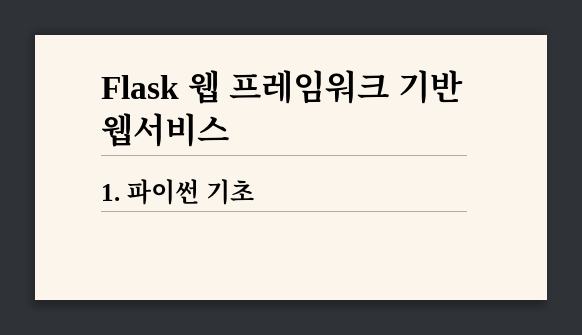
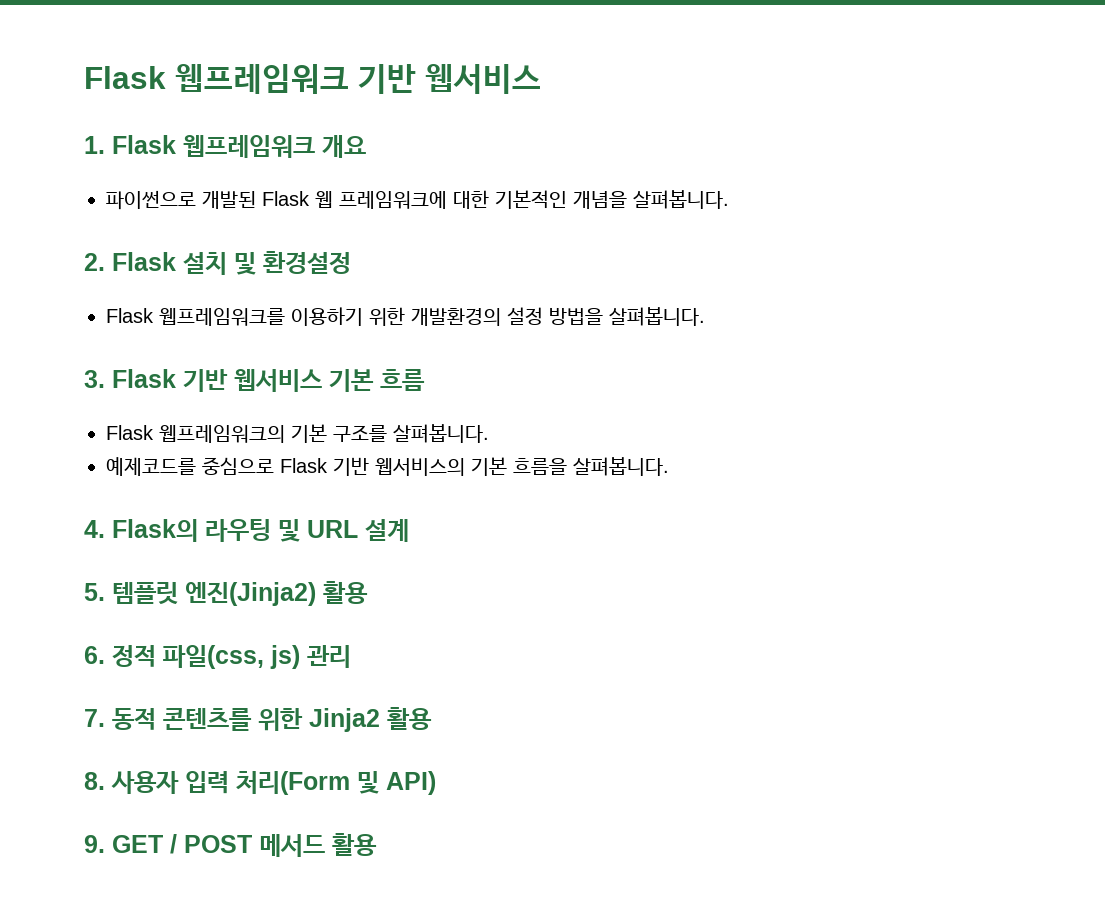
- Flask 웹 프레임워크 기반 웹서비스
+ Flask 웹프레임워크 기반 웹서비스
- 1. 파이썬 기초
+ 1. Flask 웹프레임워크 개요
+ 파이썬으로 개발된 Flask 웹 프레임워크에 대한 기본적인 개념을 살펴봅니다.
+ 2. Flask 설치 및 환경설정
+ Flask 웹프레임워크를 이용하기 위한 개발환경의 설정 방법을 살펴봅니다.
+ 3. Flask 기반 웹서비스 기본 흐름
+ Flask 웹프레임워크의 기본 구조를 살펴봅니다.
+ 예제코드를 중심으로 Flask 기반 웹서비스의 기본 흐름을 살펴봅니다.
+ 4. Flask의 라우팅 및 URL 설계
+ 5. 템플릿 엔진(Jinja2) 활용
+ 6. 정적 파일(css, js) 관리
+ 7. 동적 콘텐츠를 위한 Jinja2 활용
+ 8. 사용자 입력 처리(Form 및 API)
+ 9. GET / POST 메서드 활용

